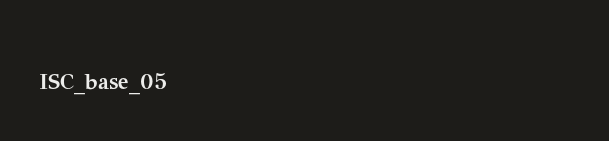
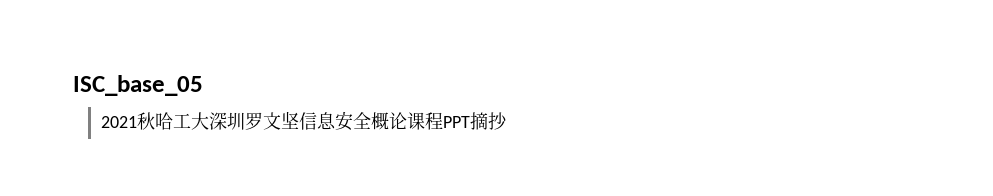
+ 2021秋哈工大深圳罗文坚信息安全概论课程PPT摘抄

